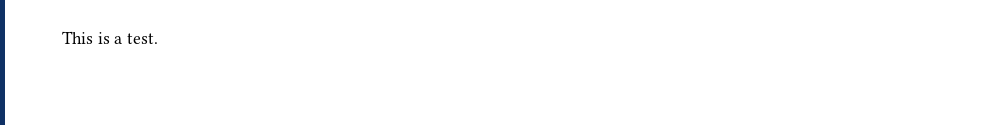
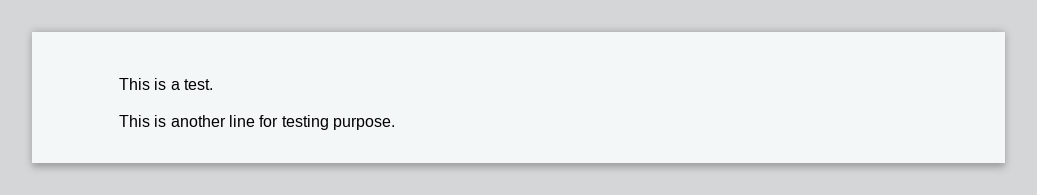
+ This is another line for testing purpose.

